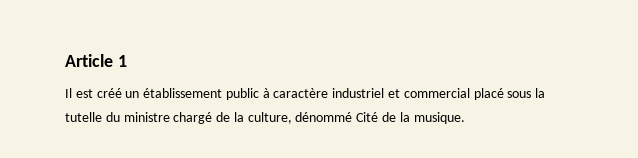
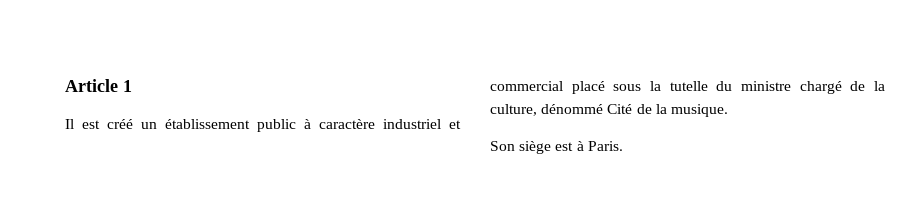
+ Son siège est à Paris.

